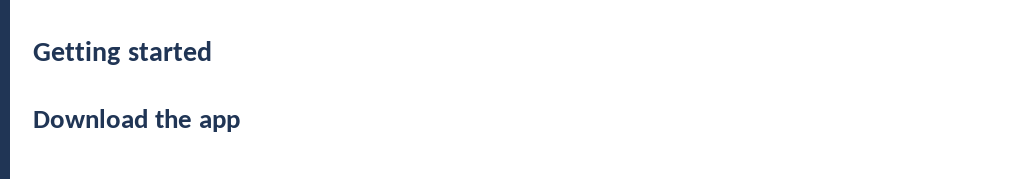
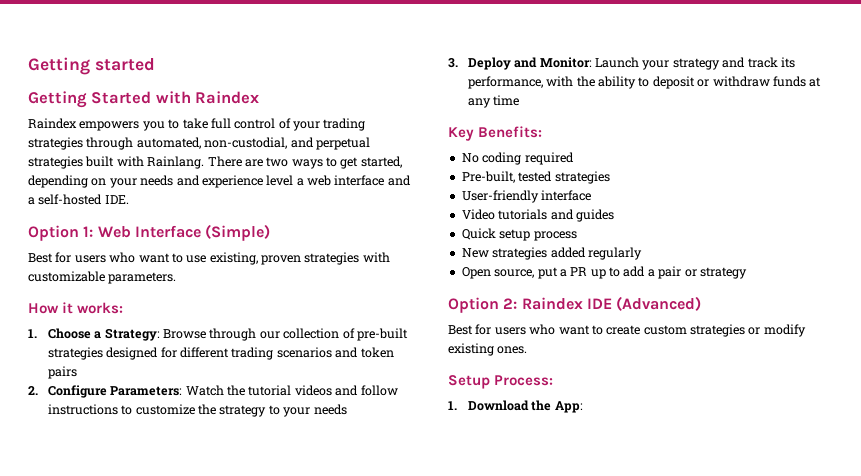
- Download the app
+ Getting Started with Raindex
+ Raindex empowers you to take full control of your trading strategies through automated, non-custodial, and perpetual strategies built with Rainlang. There are two ways to get started, depending on your needs and experience level a web interface and a self-hosted IDE.
+ Option 1: Web Interface (Simple)
+ Best for users who want to use existing, proven strategies with customizable parameters.
+ How it works:
+ 1. Choose a Strategy: Browse through our collection of pre-built strategies designed for different trading scenarios and token pairs
+ 2. Configure Parameters: Watch the tutorial videos and follow instructions to customize the strategy to your needs
+ 3. Deploy and Monitor: Launch your strategy and track its performance, with the ability to deposit or withdraw funds at any time
+ Key Benefits:
+ No coding required
+ Pre-built, tested strategies
+ User-friendly interface
+ Video tutorials and guides
+ Quick setup process
+ New strategies added regularly
+ Open source, put a PR up to add a pair or strategy
+ Option 2: Raindex IDE (Advanced)
+ Best for users who want to create custom strategies or modify existing ones.
+ Setup Process:
+ 1. Download the App:

